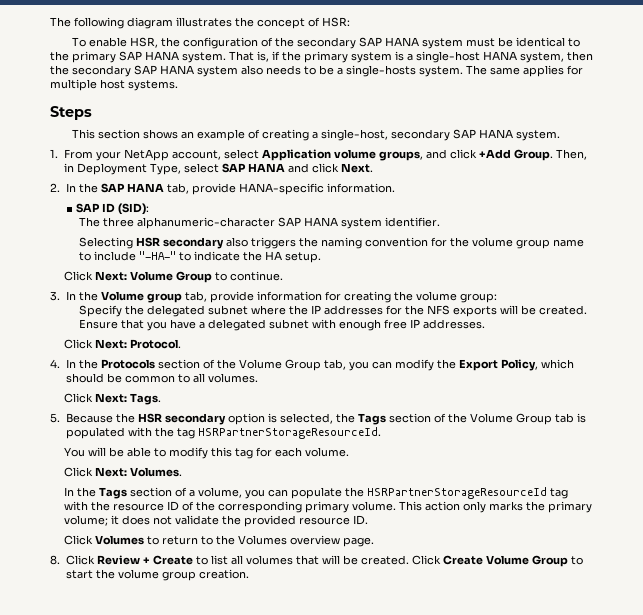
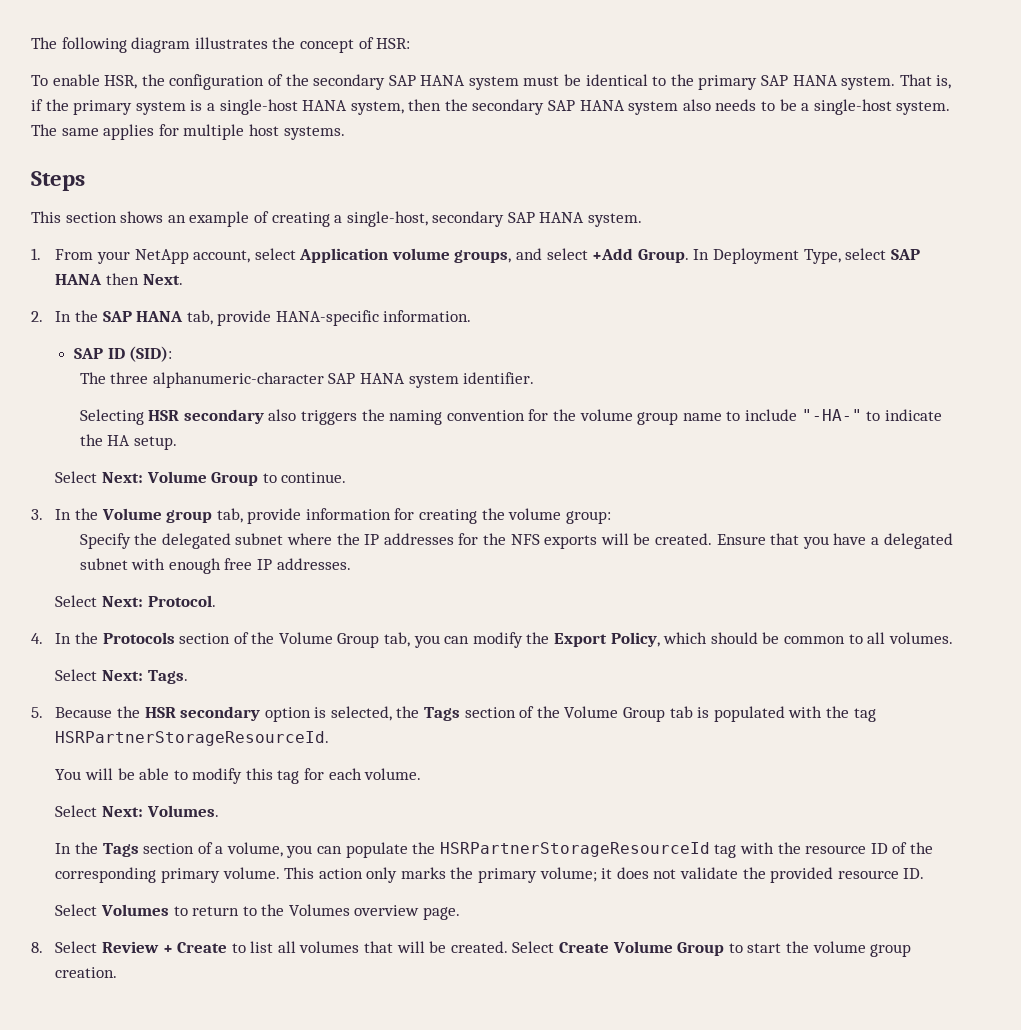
- That is, if the primary system is a single-host HANA system, then the secondary SAP HANA system also needs to be a single-hosts system.
+ That is, if the primary system is a single-host HANA system, then the secondary SAP HANA system also needs to be a single-host system.
- 1. From your NetApp account, select Application volume groups, and click +Add Group.
+ 1. From your NetApp account, select Application volume groups, and select +Add Group.
- Then, in Deployment Type, select SAP HANA and click Next.
+ In Deployment Type, select SAP HANA then Next.
- Click Next: Volume Group to continue.
+ Select Next: Volume Group to continue.
- Click Next: Protocol.
+ Select Next: Protocol.
- Click Next: Tags.
+ Select Next: Tags.
- Click Next: Volumes.
+ Select Next: Volumes.
- Click Volumes to return to the Volumes overview page.
+ Select Volumes to return to the Volumes overview page.
- 8. Click Review + Create to list all volumes that will be created.
+ 8. Select Review + Create to list all volumes that will be created.
- Click Create Volume Group to start the volume group creation.
+ Select Create Volume Group to start the volume group creation.

